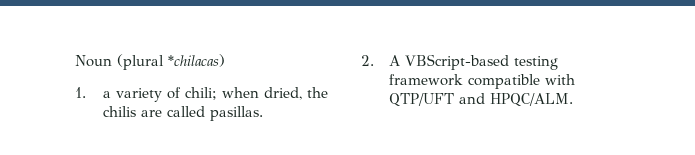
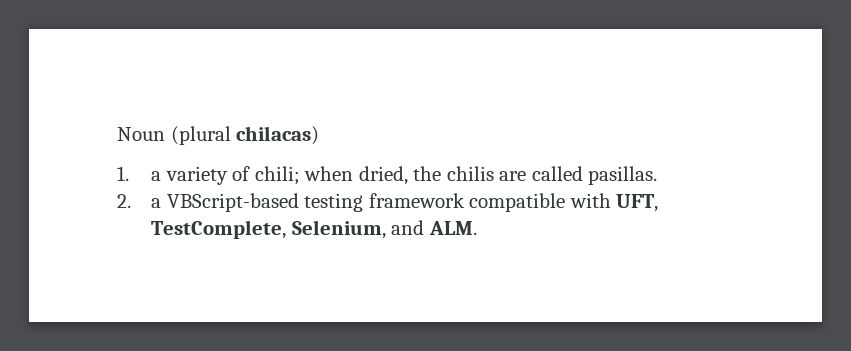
- Noun (plural *chilacas)
+ Noun (plural chilacas)
- 2. A VBScript-based testing framework compatible with QTP/UFT and HPQC/ALM.
+ 2. a VBScript-based testing framework compatible with UFT, TestComplete, Selenium, and ALM.

